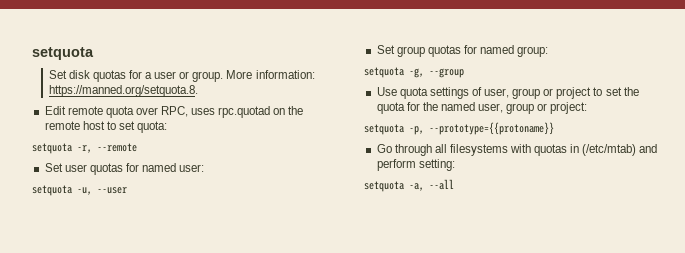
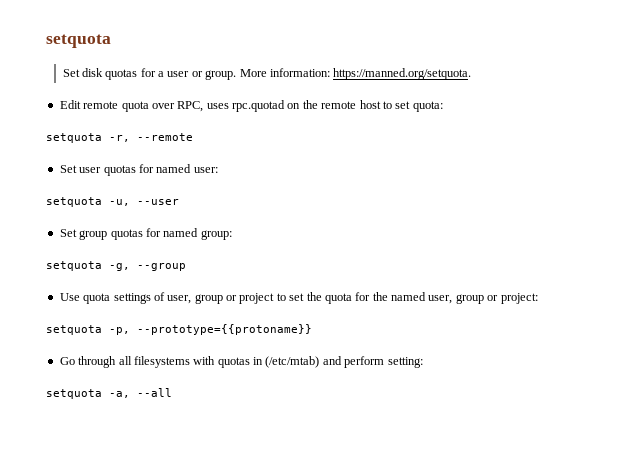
- More information: https://manned.org/setquota.8.
+ More information: https://manned.org/setquota.

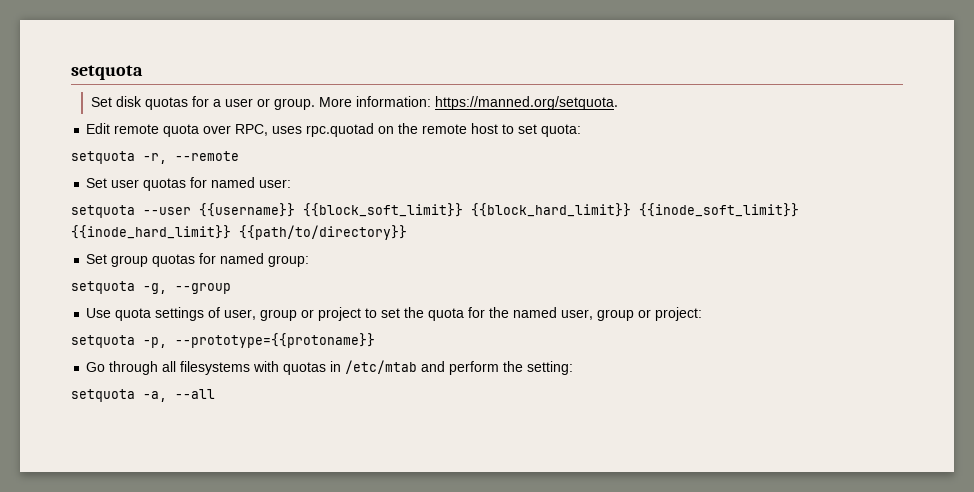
- setquota -u, --user
+ setquota --user {{username}} {{block_soft_limit}} {{block_hard_limit}} {{inode_soft_limit}} {{inode_hard_limit}} {{path/to/directory}}
- Go through all filesystems with quotas in (/etc/mtab) and perform setting:
+ Go through all filesystems with quotas in /etc/mtab and perform the setting:

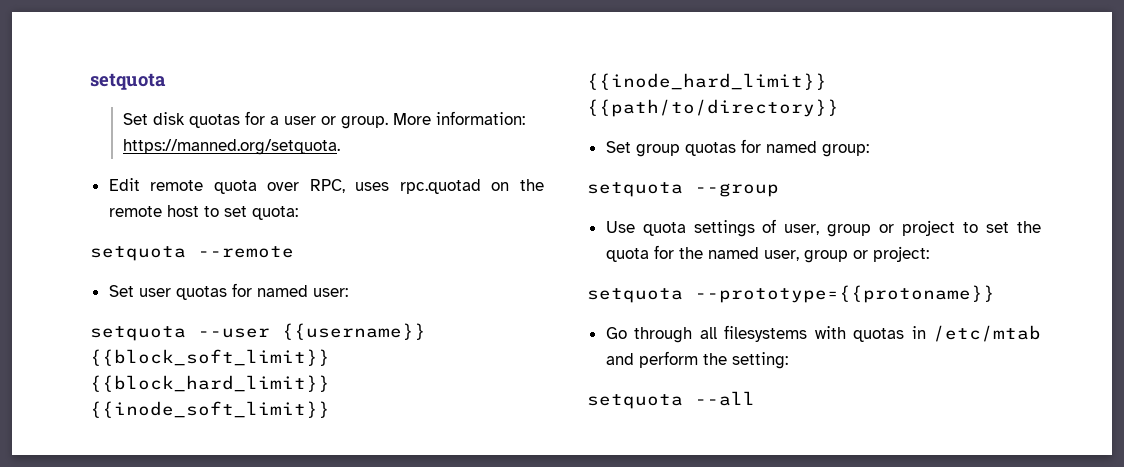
- setquota -r, --remote
+ setquota --remote
- setquota -g, --group
+ setquota --group
- setquota -p, --prototype={{protoname}}
+ setquota --prototype={{protoname}}
- setquota -a, --all
+ setquota --all

